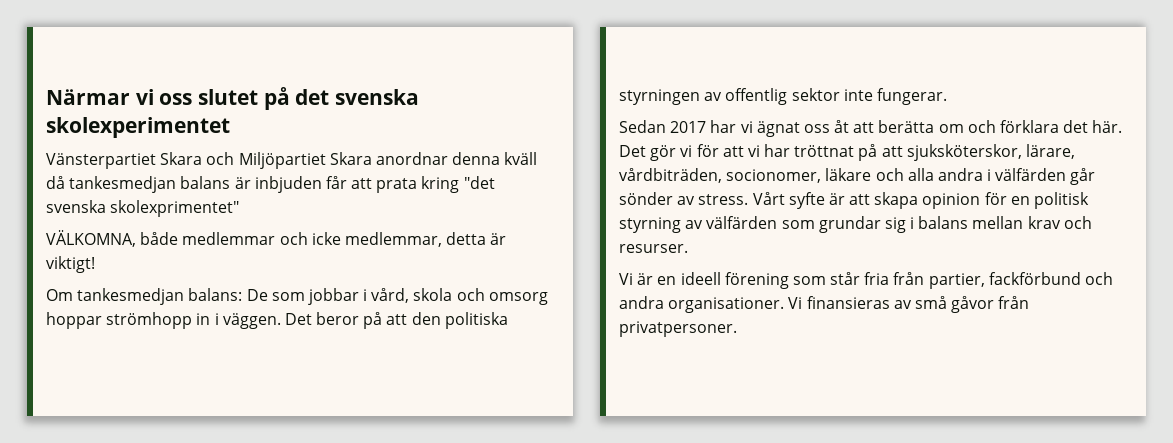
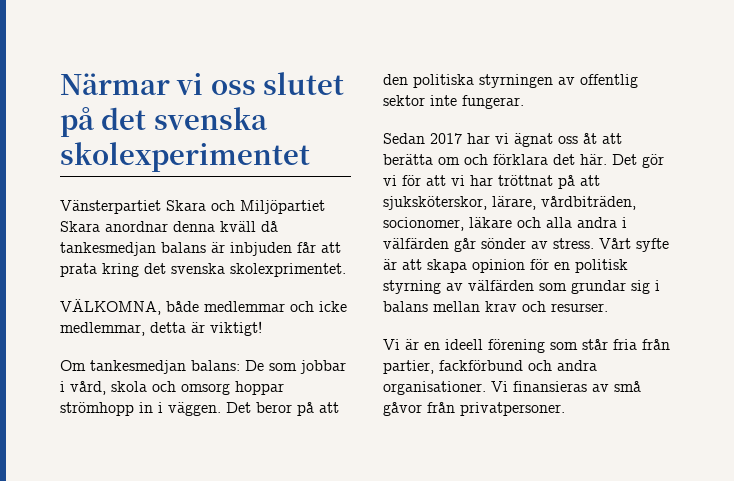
- Vänsterpartiet Skara och Miljöpartiet Skara anordnar denna kväll då tankesmedjan balans är inbjuden får att prata kring "det svenska skolexprimentet"
+ Vänsterpartiet Skara och Miljöpartiet Skara anordnar denna kväll då tankesmedjan balans är inbjuden får att prata kring det svenska skolexprimentet.

